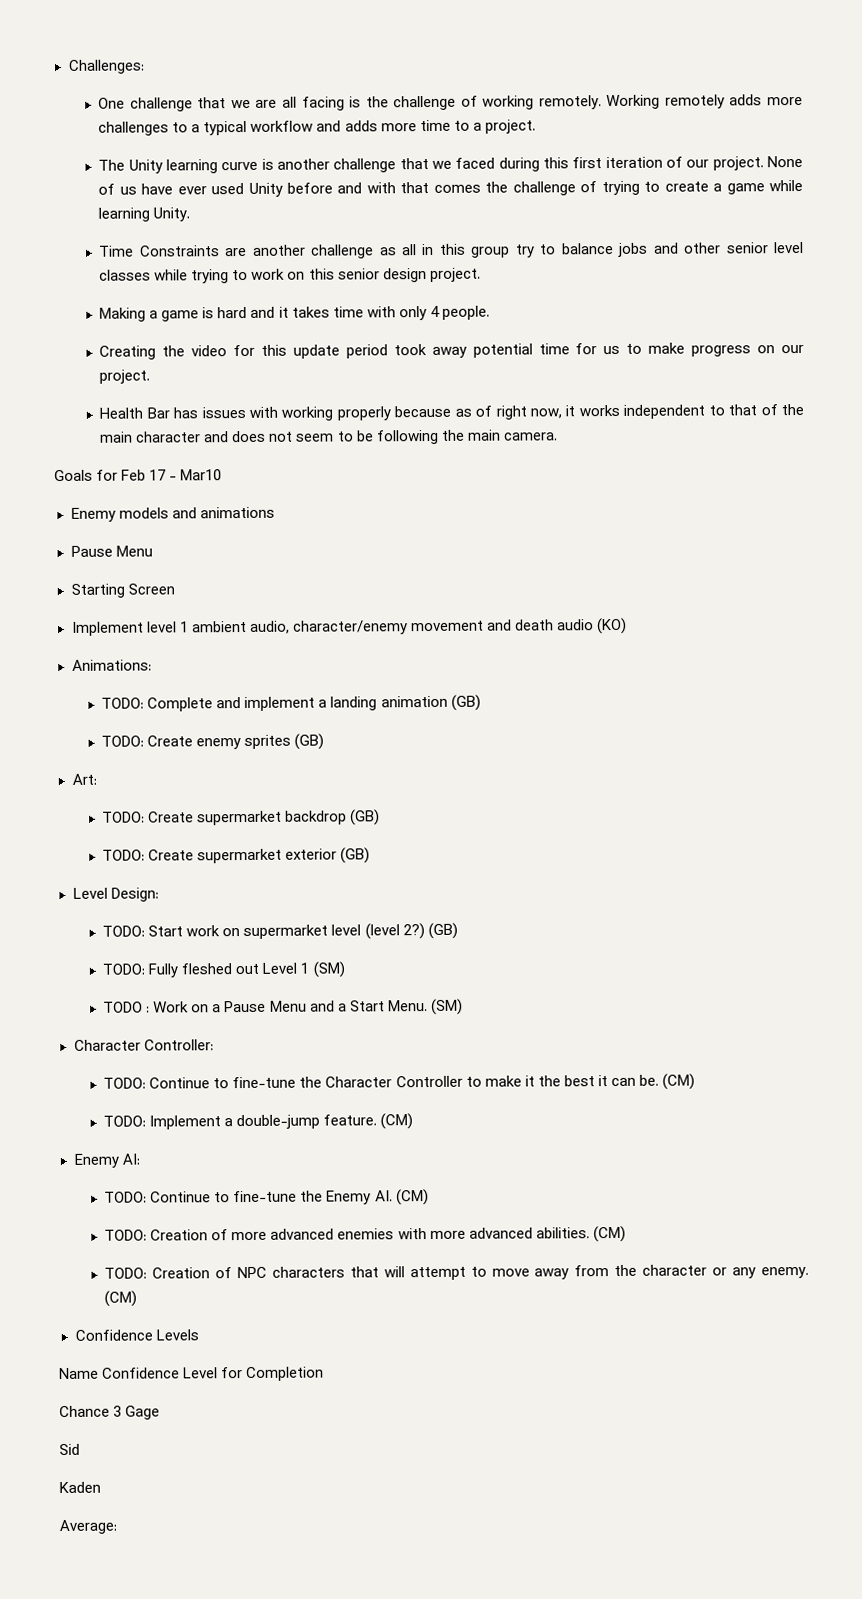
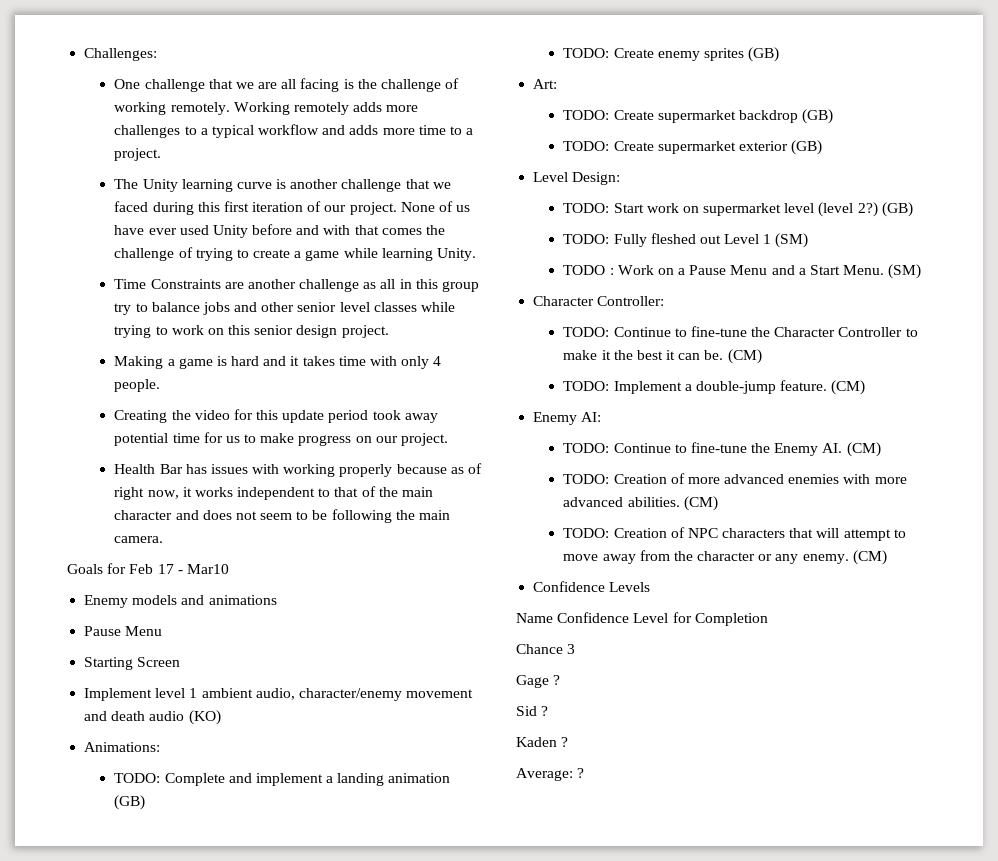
- Chance 3 Gage
+ Chance 3
+ Gage ?
- Sid
+ Sid ?
- Kaden
+ Kaden ?
- Average:
+ Average: ?

